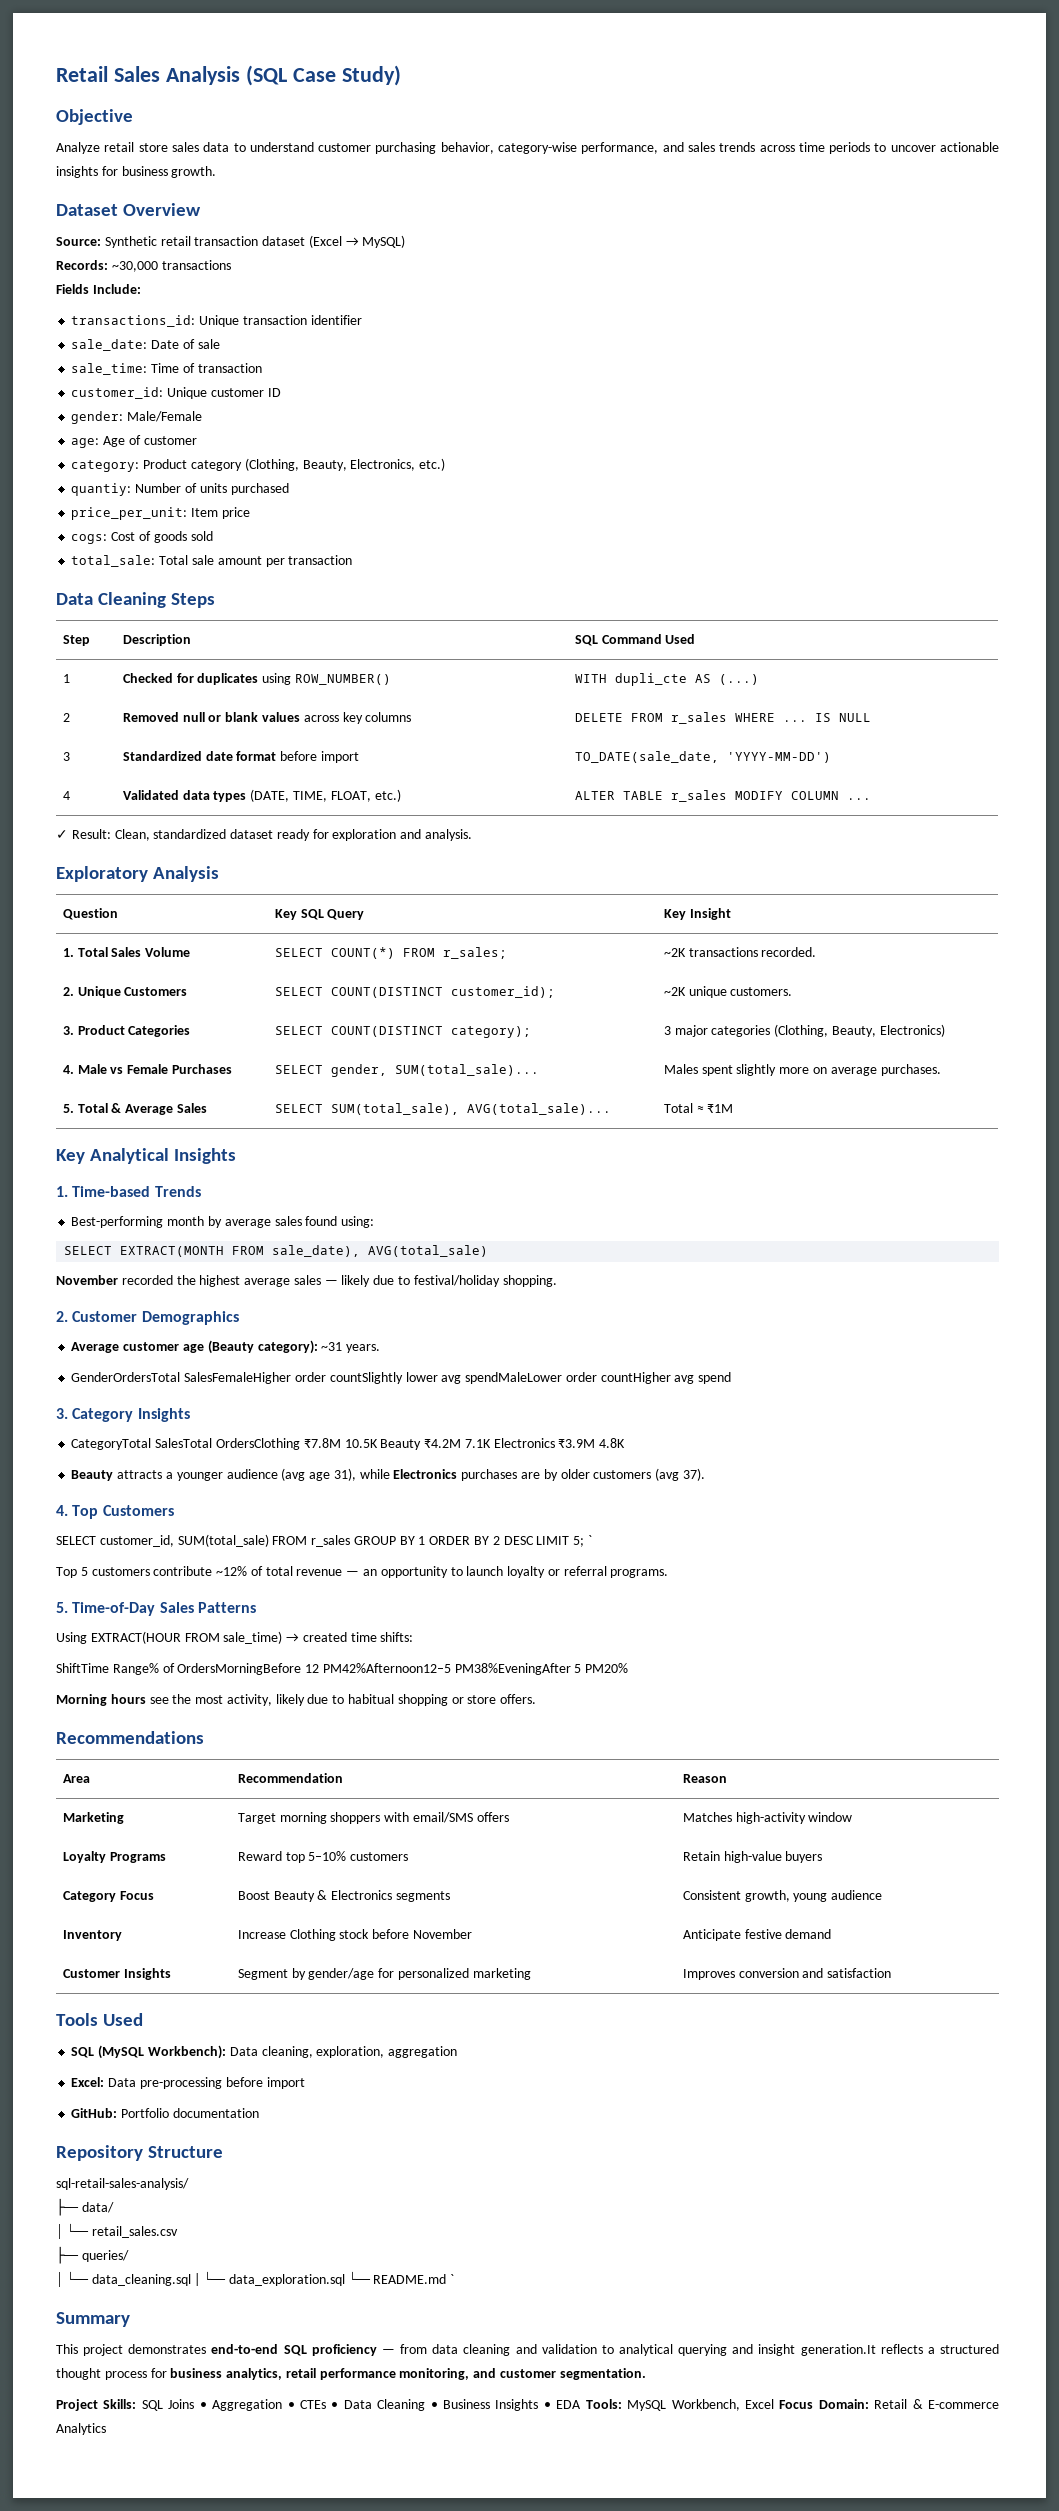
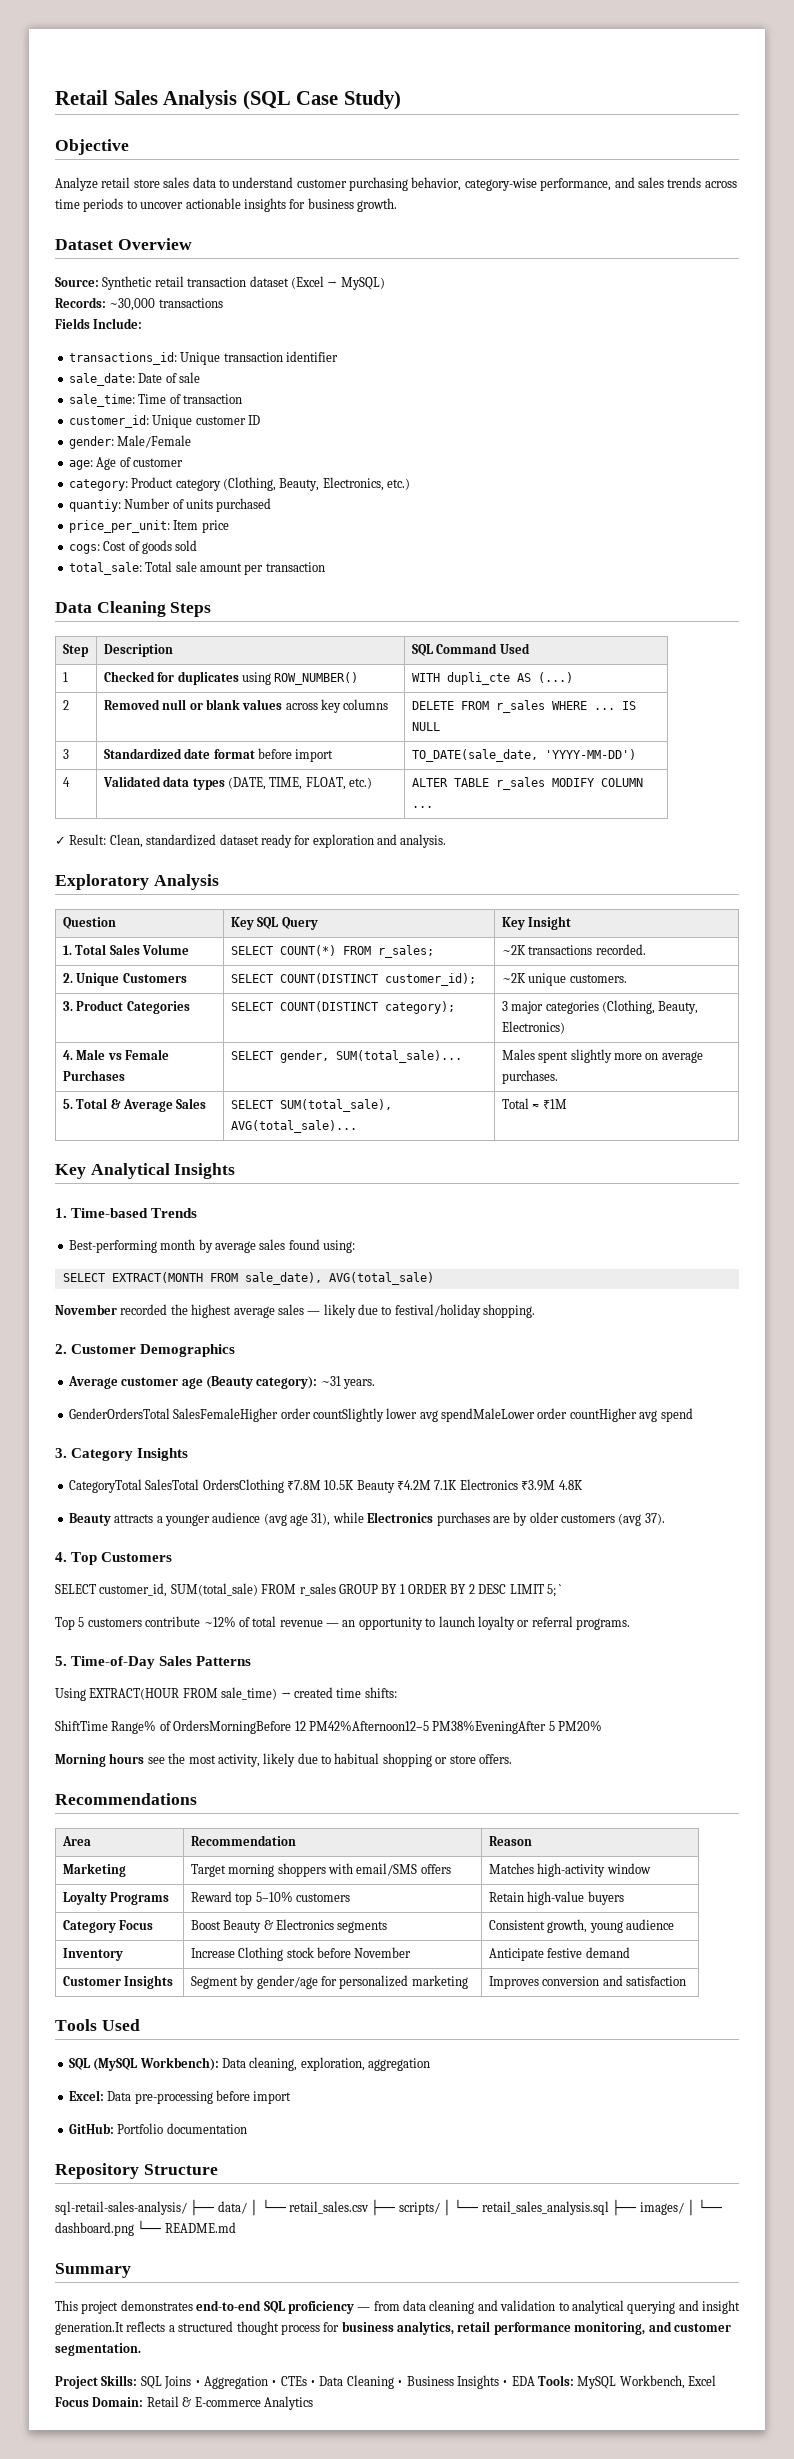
- sql-retail-sales-analysis/
- ├── data/
- │ └── retail_sales.csv
- ├── queries/
- │ └── data_cleaning.sql | └── data_exploration.sql └── README.md `
+ sql-retail-sales-analysis/ ├── data/ │ └── retail_sales.csv ├── scripts/ │ └── retail_sales_analysis.sql ├── images/ │ └── dashboard.png └── README.md

